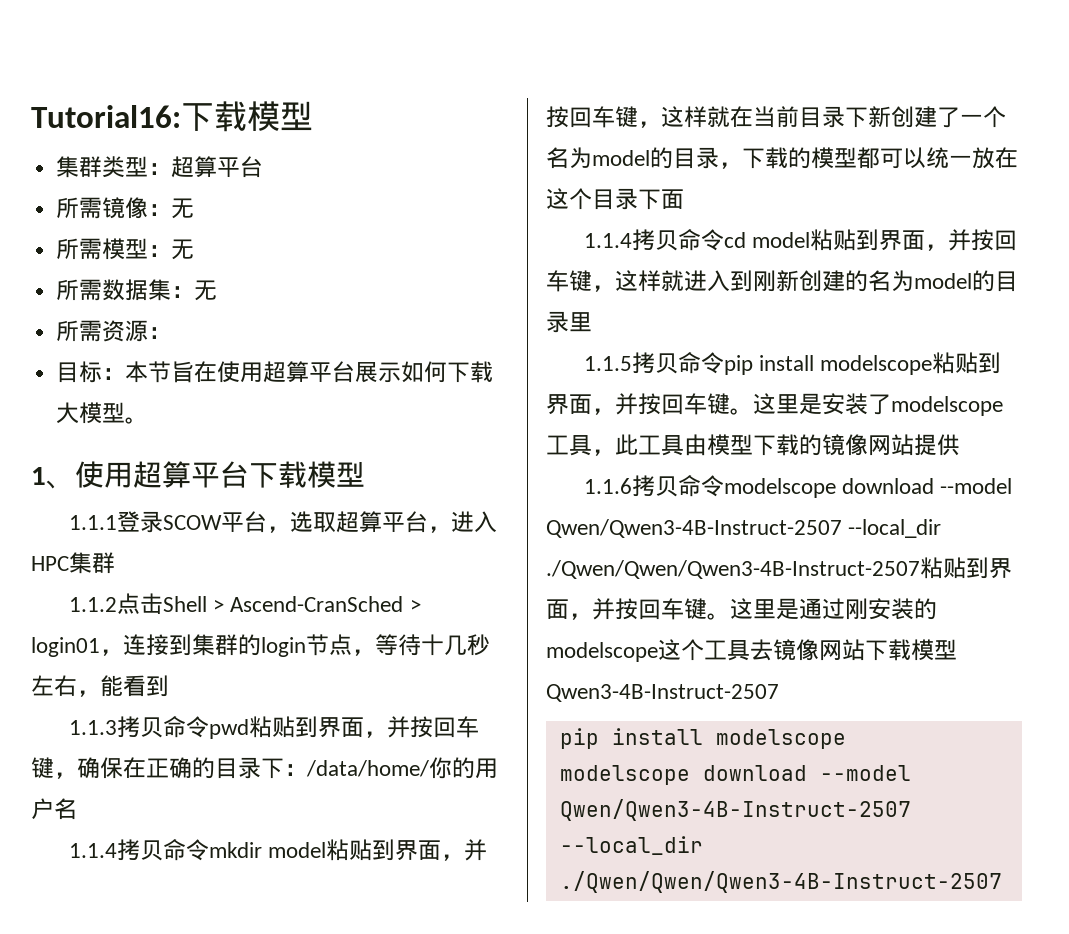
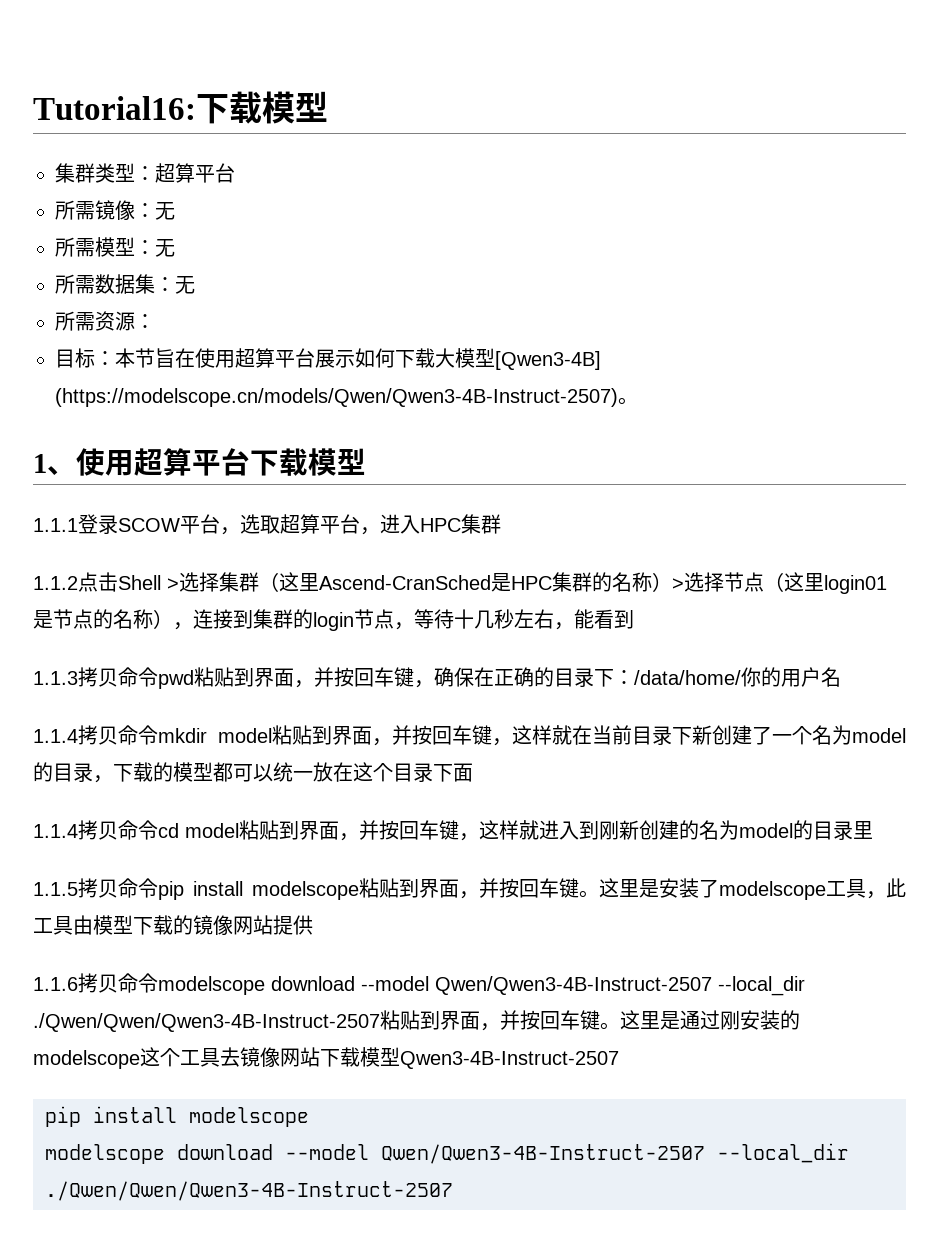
- 目标：本节旨在使用超算平台展示如何下载大模型。
+ 目标：本节旨在使用超算平台展示如何下载大模型[Qwen3-4B] (https://modelscope.cn/models/Qwen/Qwen3-4B-Instruct-2507)。
- 1.1.2点击Shell > Ascend-CranSched > login01，连接到集群的login节点，等待十几秒左右，能看到
+ 1.1.2点击Shell >选择集群（这里Ascend-CranSched是HPC集群的名称）>选择节点（这里login01是节点的名称），连接到集群的login节点，等待十几秒左右，能看到

